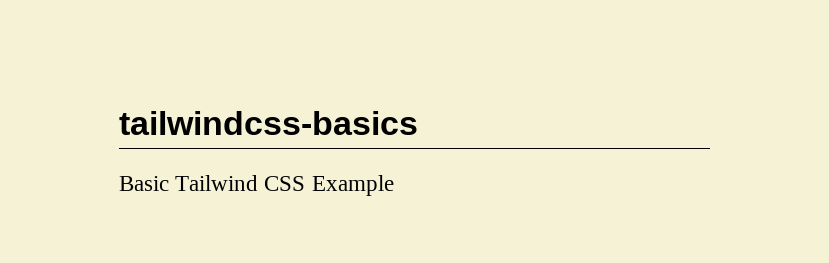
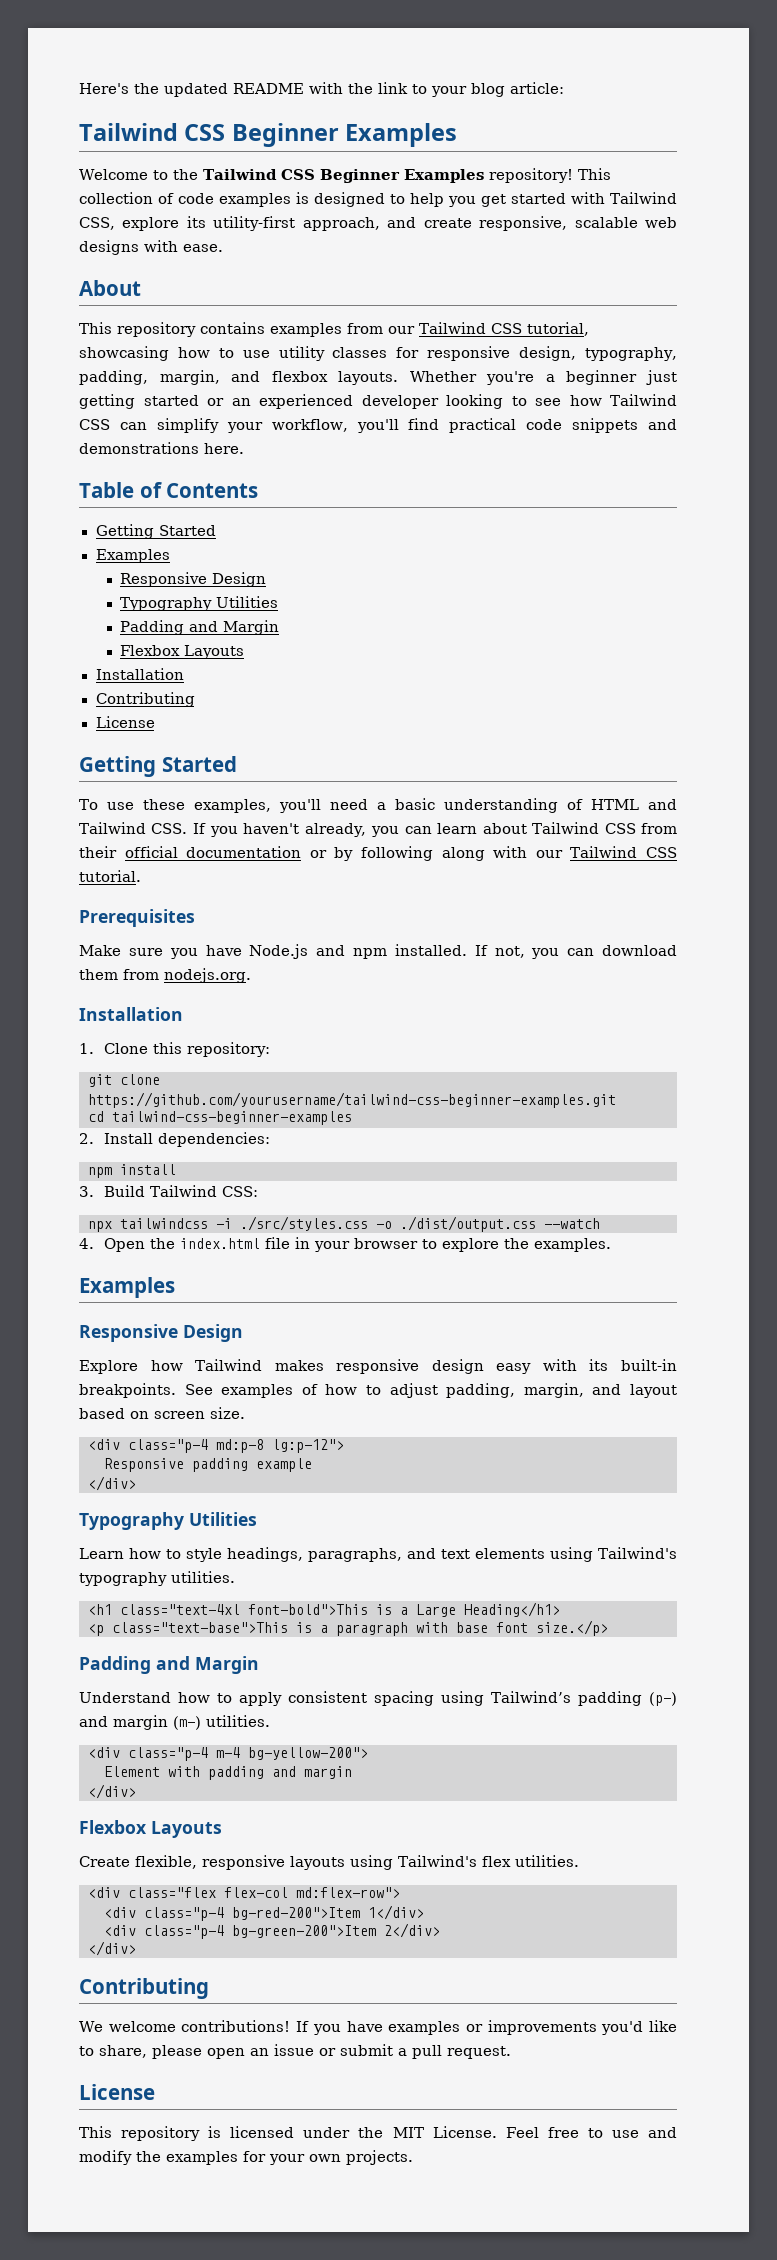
- tailwindcss-basics
- Basic Tailwind CSS Example
+ Here's the updated README with the link to your blog article:
+ Tailwind CSS Beginner Examples
+ Welcome to the Tailwind CSS Beginner Examples repository! This collection of code examples is designed to help you get started with Tailwind CSS, explore its utility-first approach, and create responsive, scalable web designs with ease.
+ About
+ This repository contains examples from our Tailwind CSS tutorial, showcasing how to use utility classes for responsive design, typography, padding, margin, and flexbox layouts. Whether you're a beginner just getting started or an experienced developer looking to see how Tailwind CSS can simplify your workflow, you'll find practical code snippets and demonstrations here.
+ Table of Contents
+ Getting Started
+ Examples
+ Responsive Design
+ Typography Utilities
+ Padding and Margin
+ Flexbox Layouts
+ Installation
+ Contributing
+ License
+ Getting Started
+ To use these examples, you'll need a basic understanding of HTML and Tailwind CSS. If you haven't already, you can learn about Tailwind CSS from their official documentation or by following along with our Tailwind CSS tutorial.
+ Prerequisites
+ Make sure you have Node.js and npm installed. If not, you can download them from nodejs.org.
+ Installation
+ 1. Clone this repository:
+ git clone https://github.com/yourusername/tailwind-css-beginner-examples.git
+ cd tailwind-css-beginner-examples
+ 2. Install dependencies:
+ npm install
+ 3. Build Tailwind CSS:
+ npx tailwindcss -i ./src/styles.css -o ./dist/output.css --watch
+ 4. Open the index.html file in your browser to explore the examples.
+ Examples
+ Responsive Design
+ Explore how Tailwind makes responsive design easy with its built-in breakpoints. See examples of how to adjust padding, margin, and layout based on screen size.
+ <div class="p-4 md:p-8 lg:p-12">
+ Responsive padding example
+ </div>
+ Typography Utilities
+ Learn how to style headings, paragraphs, and text elements using Tailwind's typography utilities.
+ <h1 class="text-4xl font-bold">This is a Large Heading</h1>
+ <p class="text-base">This is a paragraph with base font size.</p>
+ Padding and Margin
+ Understand how to apply consistent spacing using Tailwind’s padding (p-) and margin (m-) utilities.
+ <div class="p-4 m-4 bg-yellow-200">
+ Element with padding and margin
+ </div>
+ Flexbox Layouts
+ Create flexible, responsive layouts using Tailwind's flex utilities.
+ <div class="flex flex-col md:flex-row">
+ <div class="p-4 bg-red-200">Item 1</div>
+ <div class="p-4 bg-green-200">Item 2</div>
+ </div>
+ Contributing
+ We welcome contributions! If you have examples or improvements you'd like to share, please open an issue or submit a pull request.
+ License
+ This repository is licensed under the MIT License. Feel free to use and modify the examples for your own projects.

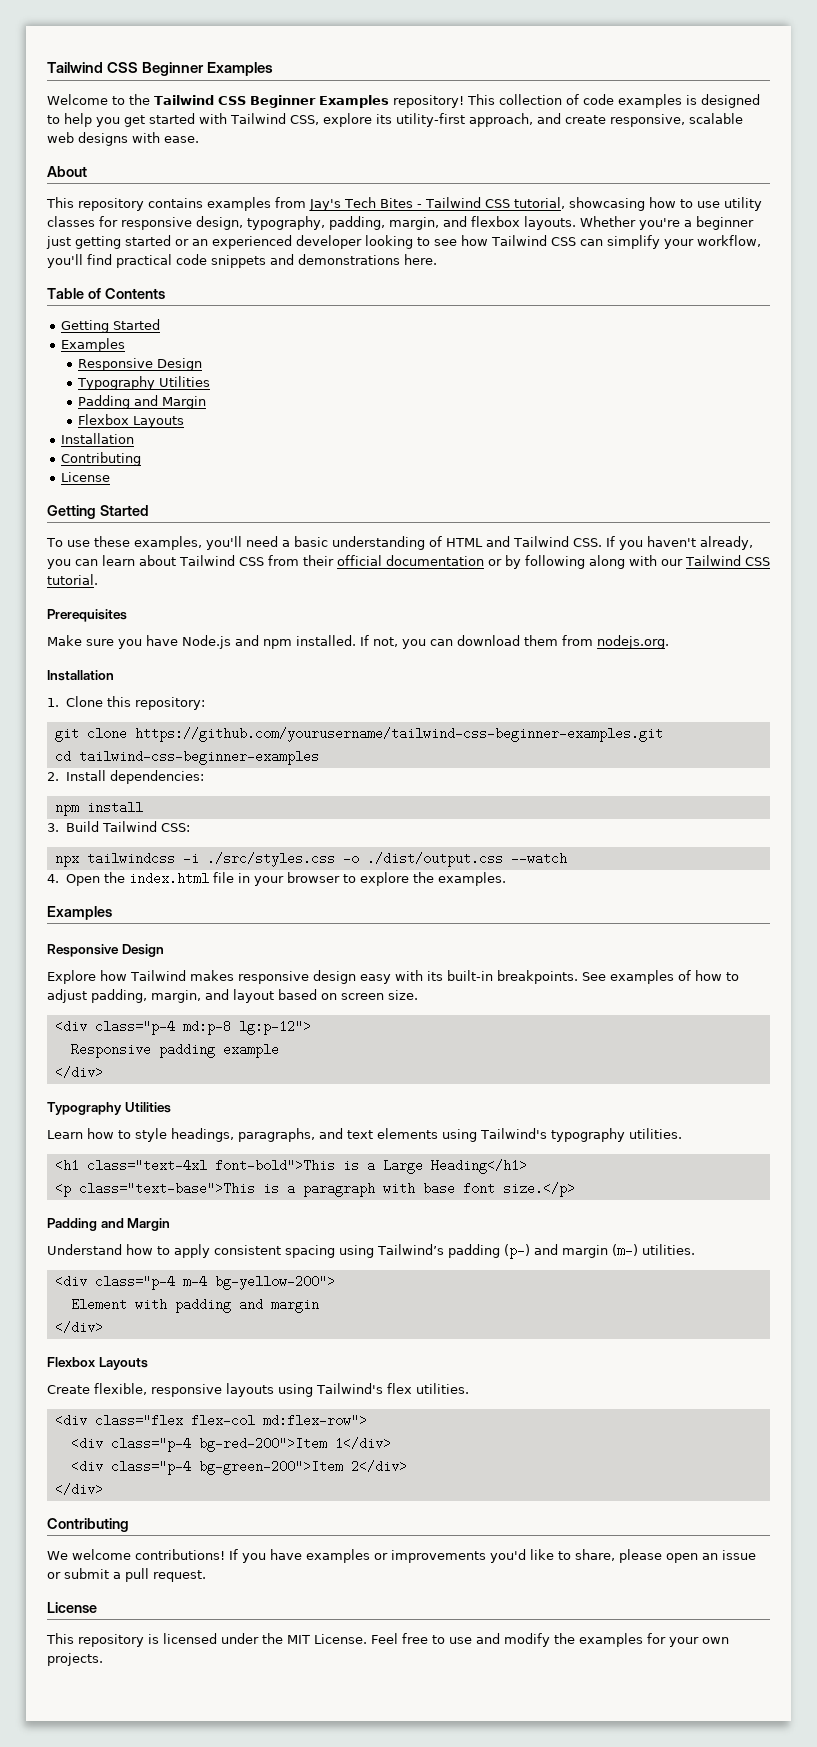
- Here's the updated README with the link to your blog article:
- This repository contains examples from our Tailwind CSS tutorial, showcasing how to use utility classes for responsive design, typography, padding, margin, and flexbox layouts.
+ This repository contains examples from Jay's Tech Bites - Tailwind CSS tutorial, showcasing how to use utility classes for responsive design, typography, padding, margin, and flexbox layouts.

